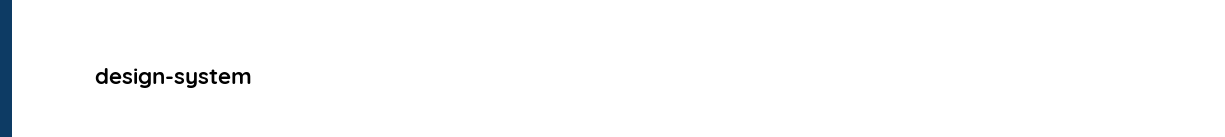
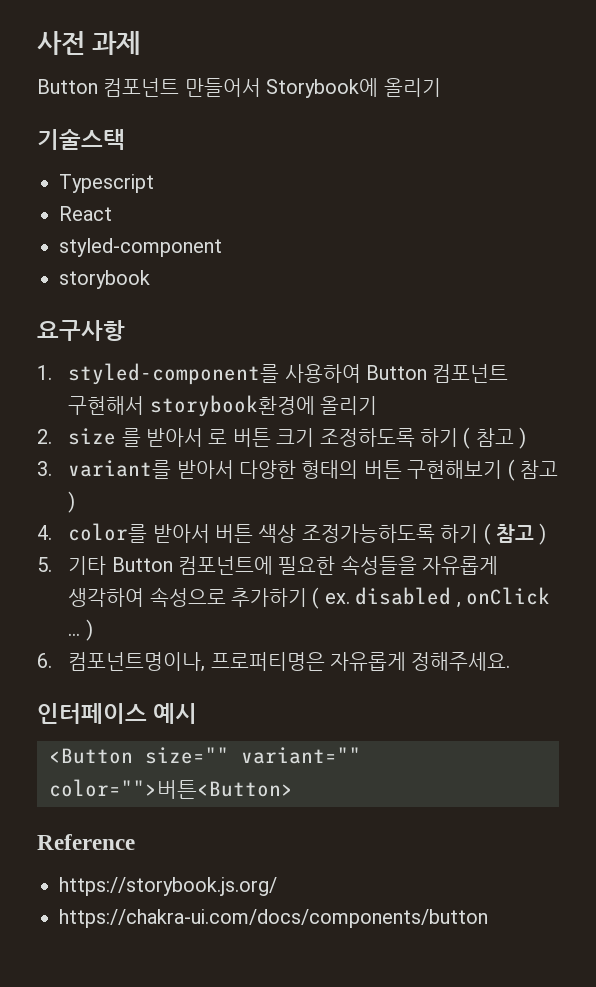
- design-system
+ 사전 과제
+ Button 컴포넌트 만들어서 Storybook에 올리기
+ 기술스택
+ Typescript
+ React
+ styled-component
+ storybook
+ 요구사항
+ 1. styled-component를 사용하여 Button 컴포넌트 구현해서 storybook환경에 올리기
+ 2. size 를 받아서 로 버튼 크기 조정하도록 하기 ( 참고 )
+ 3. variant를 받아서 다양한 형태의 버튼 구현해보기 ( 참고 )
+ 4. color를 받아서 버튼 색상 조정가능하도록 하기 ( 참고 )
+ 5. 기타 Button 컴포넌트에 필요한 속성들을 자유롭게 생각하여 속성으로 추가하기 ( ex. disabled , onClick … )
+ 6. 컴포넌트명이나, 프로퍼티명은 자유롭게 정해주세요.
+ 인터페이스 예시
+ <Button size="" variant="" color="">버튼<Button>
+ Reference
+ https://storybook.js.org/
+ https://chakra-ui.com/docs/components/button

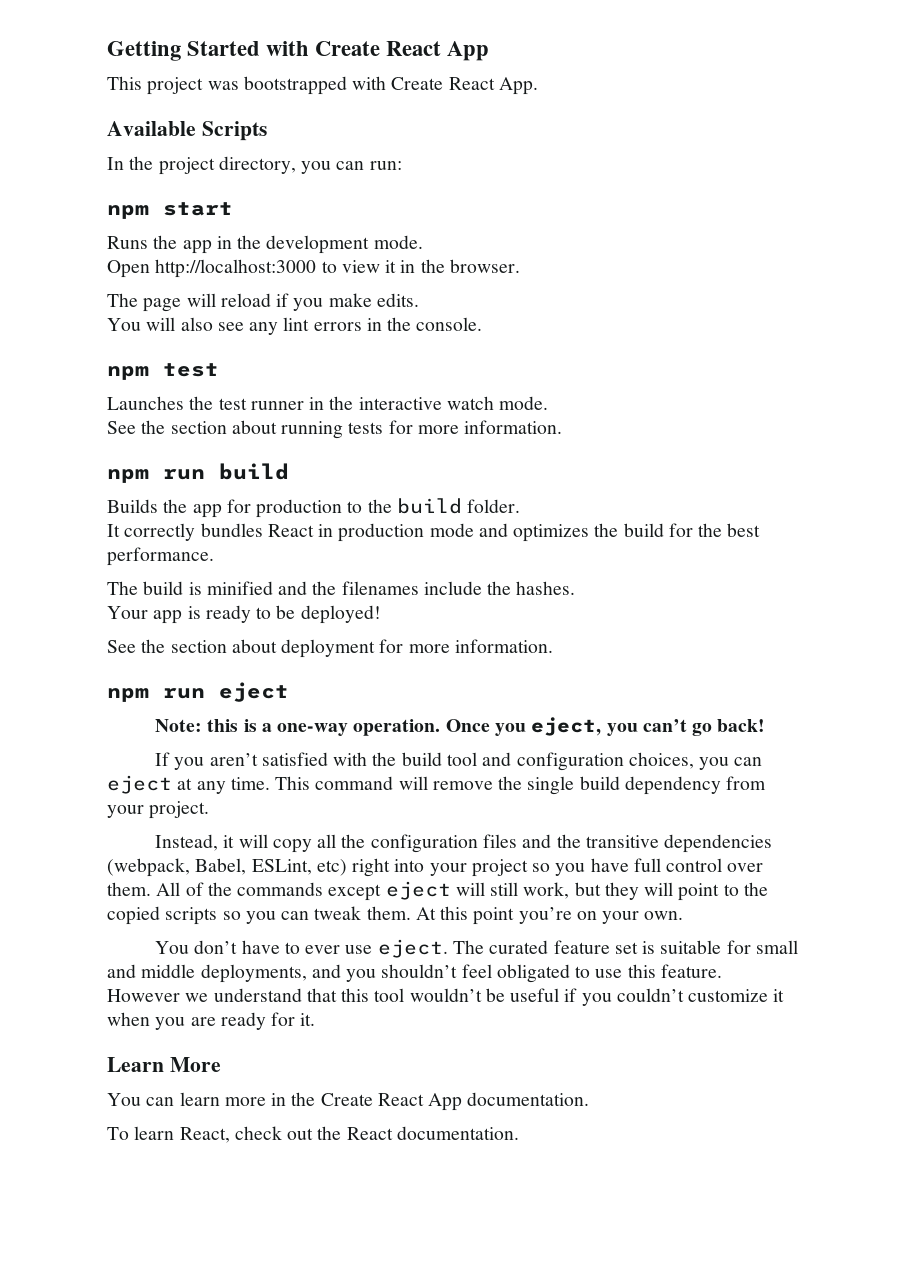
- 사전 과제
- Button 컴포넌트 만들어서 Storybook에 올리기
- 기술스택
- Typescript
- React
- styled-component
- storybook
- 요구사항
- 1. styled-component를 사용하여 Button 컴포넌트 구현해서 storybook환경에 올리기
- 2. size 를 받아서 로 버튼 크기 조정하도록 하기 ( 참고 )
- 3. variant를 받아서 다양한 형태의 버튼 구현해보기 ( 참고 )
- 4. color를 받아서 버튼 색상 조정가능하도록 하기 ( 참고 )
- 5. 기타 Button 컴포넌트에 필요한 속성들을 자유롭게 생각하여 속성으로 추가하기 ( ex. disabled , onClick … )
- 6. 컴포넌트명이나, 프로퍼티명은 자유롭게 정해주세요.
- 인터페이스 예시
- <Button size="" variant="" color="">버튼<Button>
- Reference
- https://storybook.js.org/
- https://chakra-ui.com/docs/components/button
+ Getting Started with Create React App
+ This project was bootstrapped with Create React App.
+ Available Scripts
+ In the project directory, you can run:
+ npm start
+ Runs the app in the development mode.
+ Open http://localhost:3000 to view it in the browser.
+ The page will reload if you make edits.
+ You will also see any lint errors in the console.
+ npm test
+ Launches the test runner in the interactive watch mode.
+ See the section about running tests for more information.
+ npm run build
+ Builds the app for production to the build folder.
+ It correctly bundles React in production mode and optimizes the build for the best performance.
+ The build is minified and the filenames include the hashes.
+ Your app is ready to be deployed!
+ See the section about deployment for more information.
+ npm run eject
+ Note: this is a one-way operation. Once you eject, you can’t go back!
+ If you aren’t satisfied with the build tool and configuration choices, you can eject at any time. This command will remove the single build dependency from your project.
+ Instead, it will copy all the configuration files and the transitive dependencies (webpack, Babel, ESLint, etc) right into your project so you have full control over them. All of the commands except eject will still work, but they will point to the copied scripts so you can tweak them. At this point you’re on your own.
+ You don’t have to ever use eject. The curated feature set is suitable for small and middle deployments, and you shouldn’t feel obligated to use this feature. However we understand that this tool wouldn’t be useful if you couldn’t customize it when you are ready for it.
+ Learn More
+ You can learn more in the Create React App documentation.
+ To learn React, check out the React documentation.

